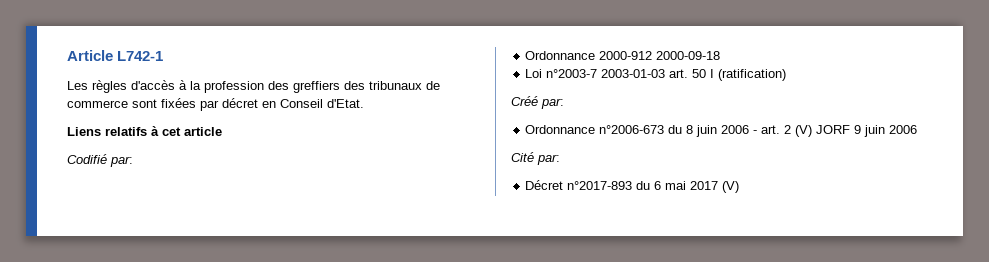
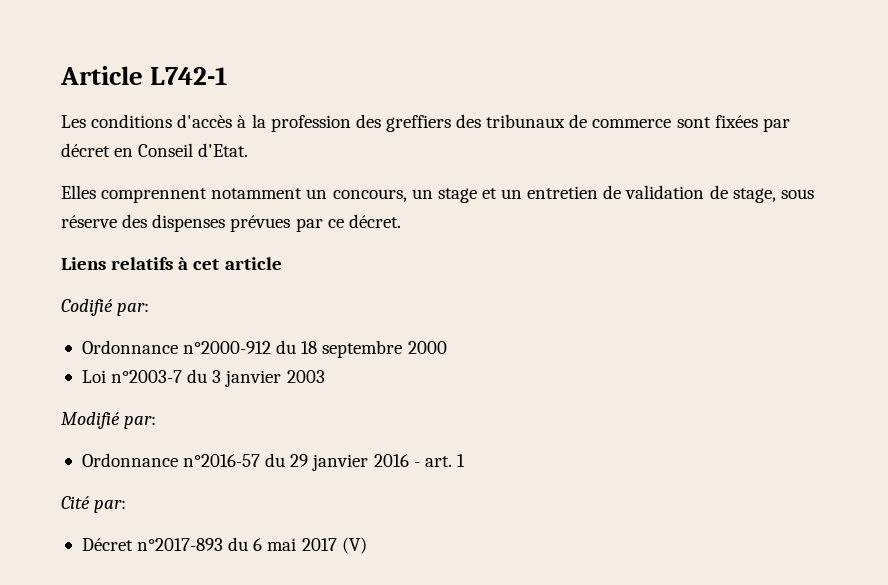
- Les règles d'accès à la profession des greffiers des tribunaux de commerce sont fixées par décret en Conseil d'Etat.
+ Les conditions d'accès à la profession des greffiers des tribunaux de commerce sont fixées par décret en Conseil d'Etat.
+ Elles comprennent notamment un concours, un stage et un entretien de validation de stage, sous réserve des dispenses prévues par ce décret.
- Ordonnance 2000-912 2000-09-18
- Loi n°2003-7 2003-01-03 art. 50 I (ratification)
- Créé par:
- Ordonnance n°2006-673 du 8 juin 2006 - art. 2 (V) JORF 9 juin 2006
+ Ordonnance n°2000-912 du 18 septembre 2000
+ Loi n°2003-7 du 3 janvier 2003
+ Modifié par:
+ Ordonnance n°2016-57 du 29 janvier 2016 - art. 1

